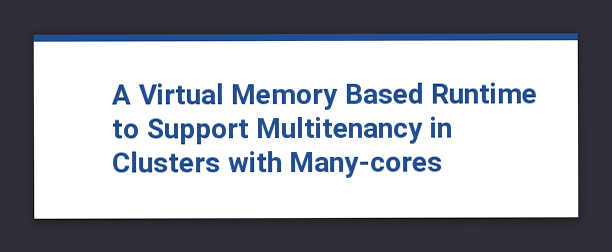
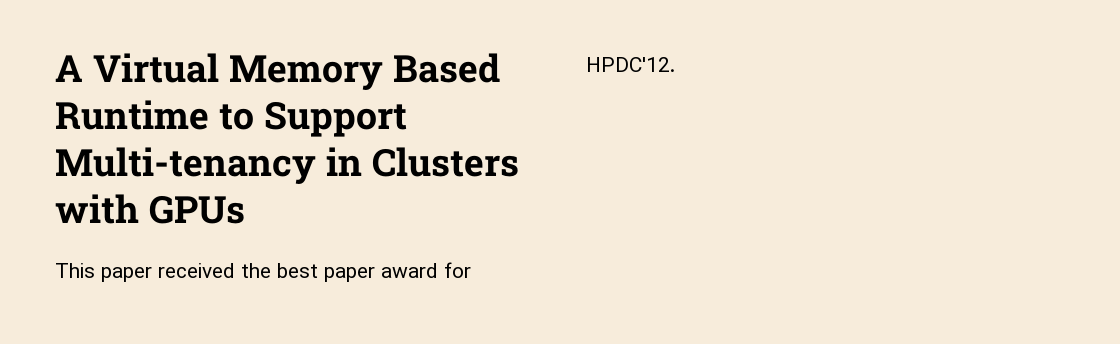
- A Virtual Memory Based Runtime to Support Multitenancy in Clusters with Many-cores
+ A Virtual Memory Based Runtime to Support Multi-tenancy in Clusters with GPUs
+ This paper received the best paper award for HPDC'12.

